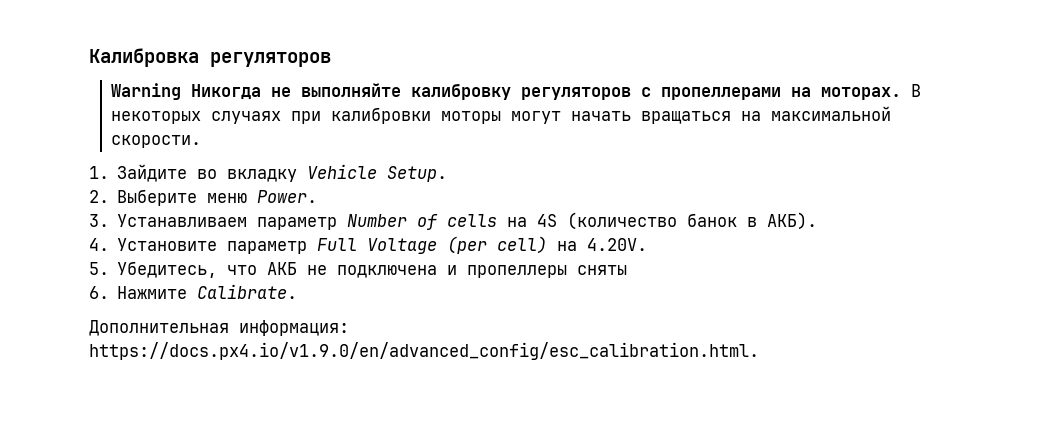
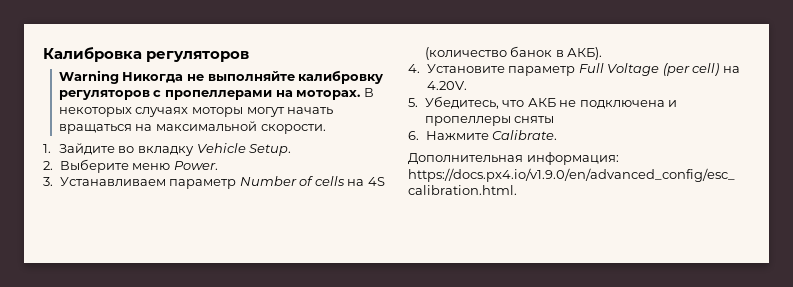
- В некоторых случаях при калибровки моторы могут начать вращаться на максимальной скорости.
+ В некоторых случаях моторы могут начать вращаться на максимальной скорости.

